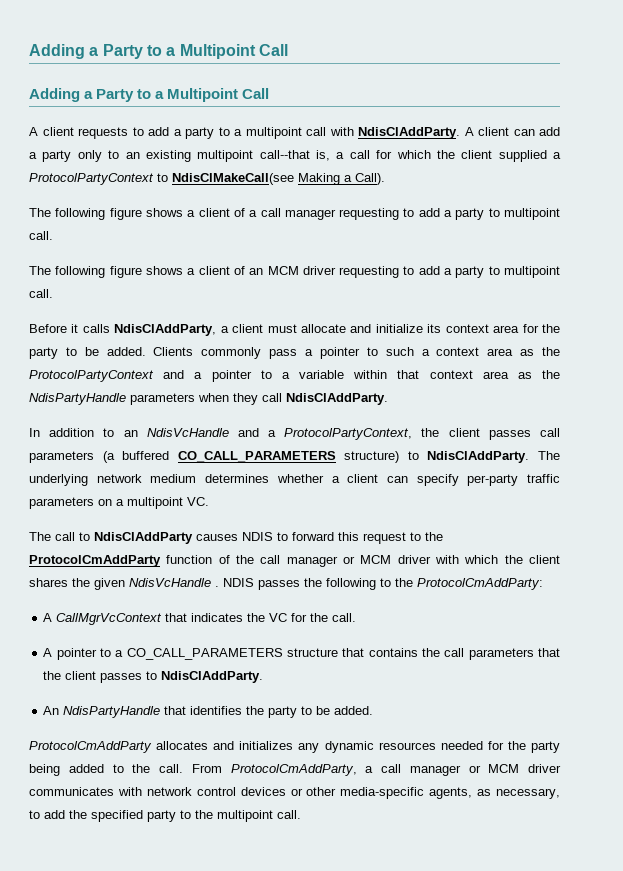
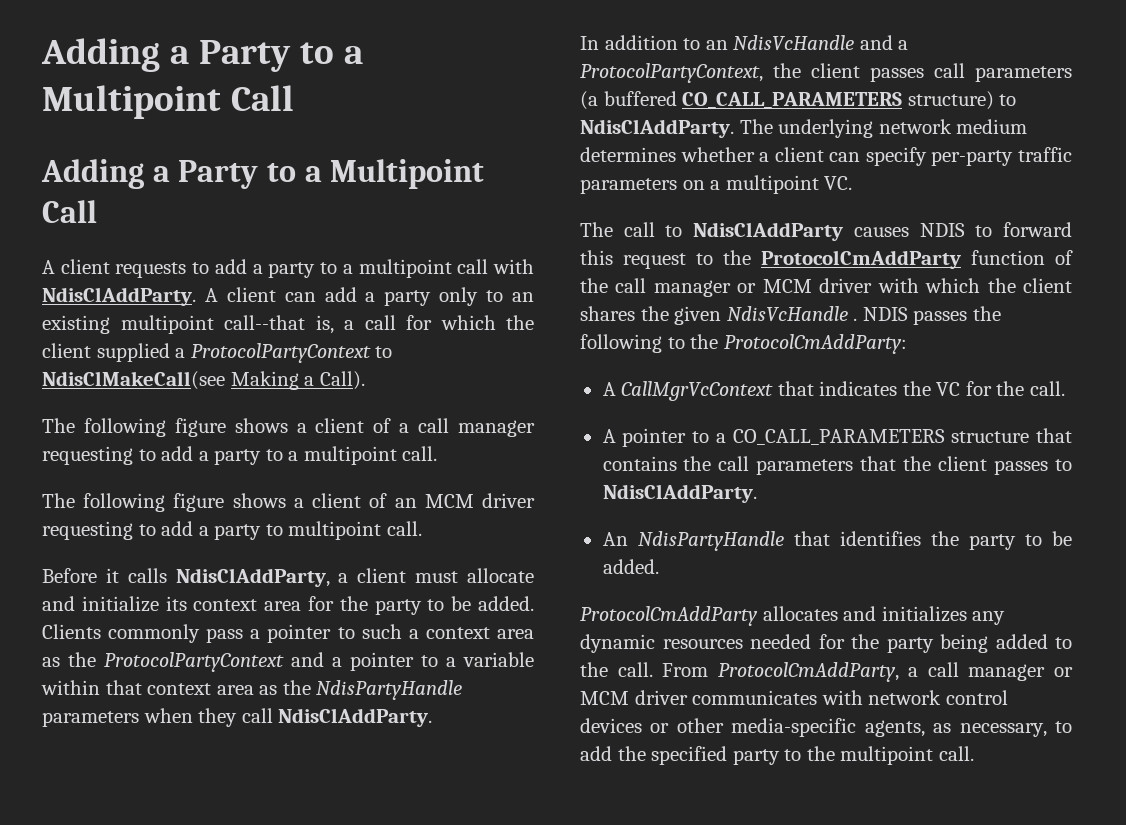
- The following figure shows a client of a call manager requesting to add a party to multipoint call.
+ The following figure shows a client of a call manager requesting to add a party to a multipoint call.

